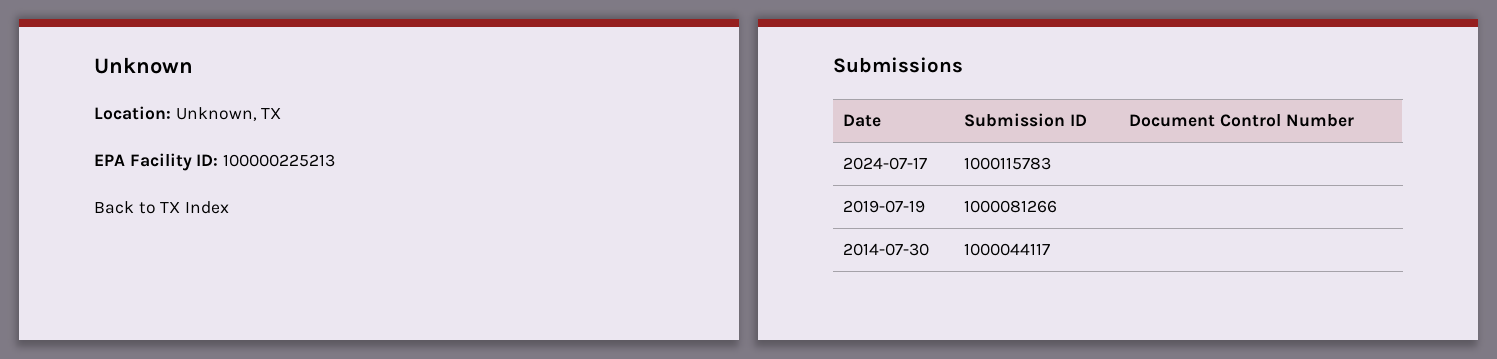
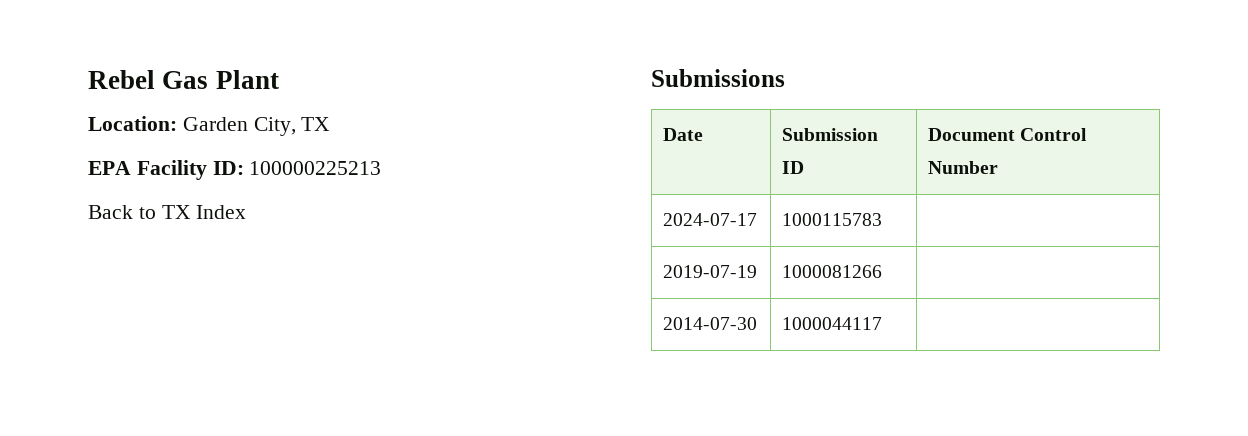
- Unknown
+ Rebel Gas Plant
- Location: Unknown, TX
+ Location: Garden City, TX

